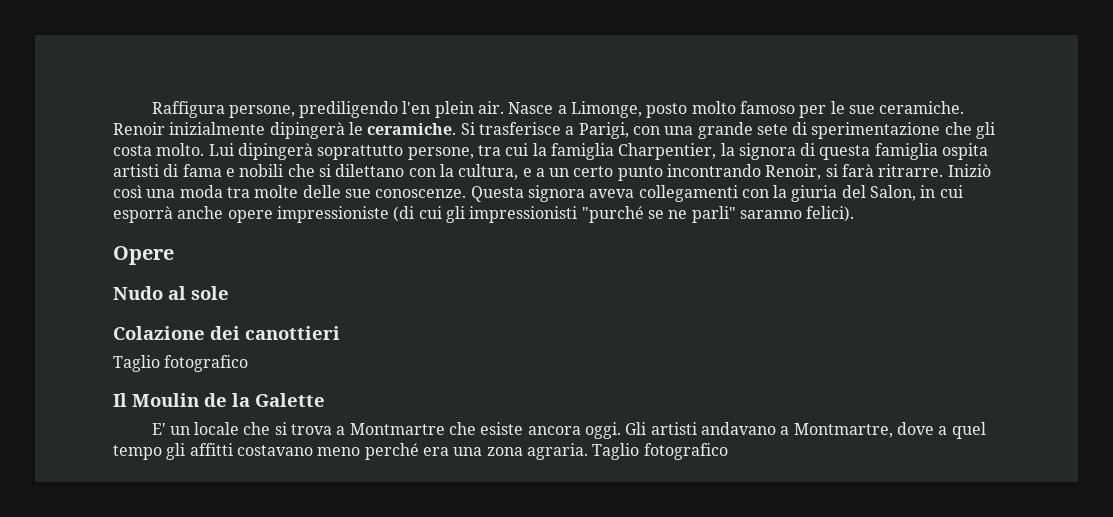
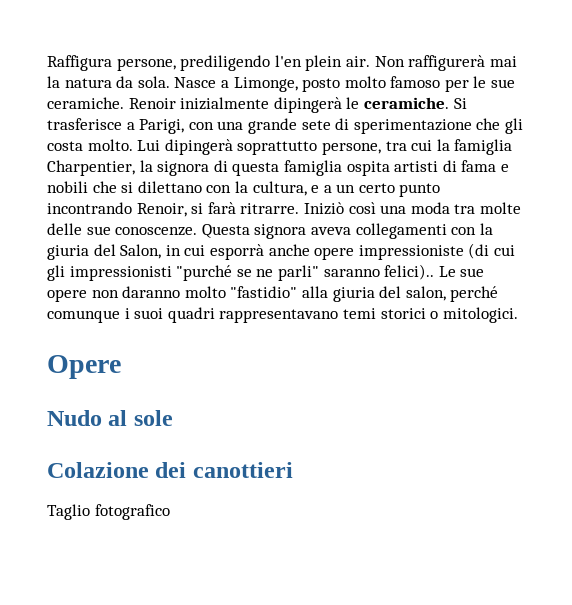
+ Non raffigurerà mai la natura da sola.
- Questa signora aveva collegamenti con la giuria del Salon, in cui esporrà anche opere impressioniste (di cui gli impressionisti "purché se ne parli" saranno felici).
+ Questa signora aveva collegamenti con la giuria del Salon, in cui esporrà anche opere impressioniste (di cui gli impressionisti "purché se ne parli" saranno felici).. Le sue opere non daranno molto "fastidio" alla giuria del salon, perché comunque i suoi quadri rappresentavano temi storici o mitologici.
- Il Moulin de la Galette
- E' un locale che si trova a Montmartre che esiste ancora oggi. Gli artisti andavano a Montmartre, dove a quel tempo gli affitti costavano meno perché era una zona agraria. Taglio fotografico

